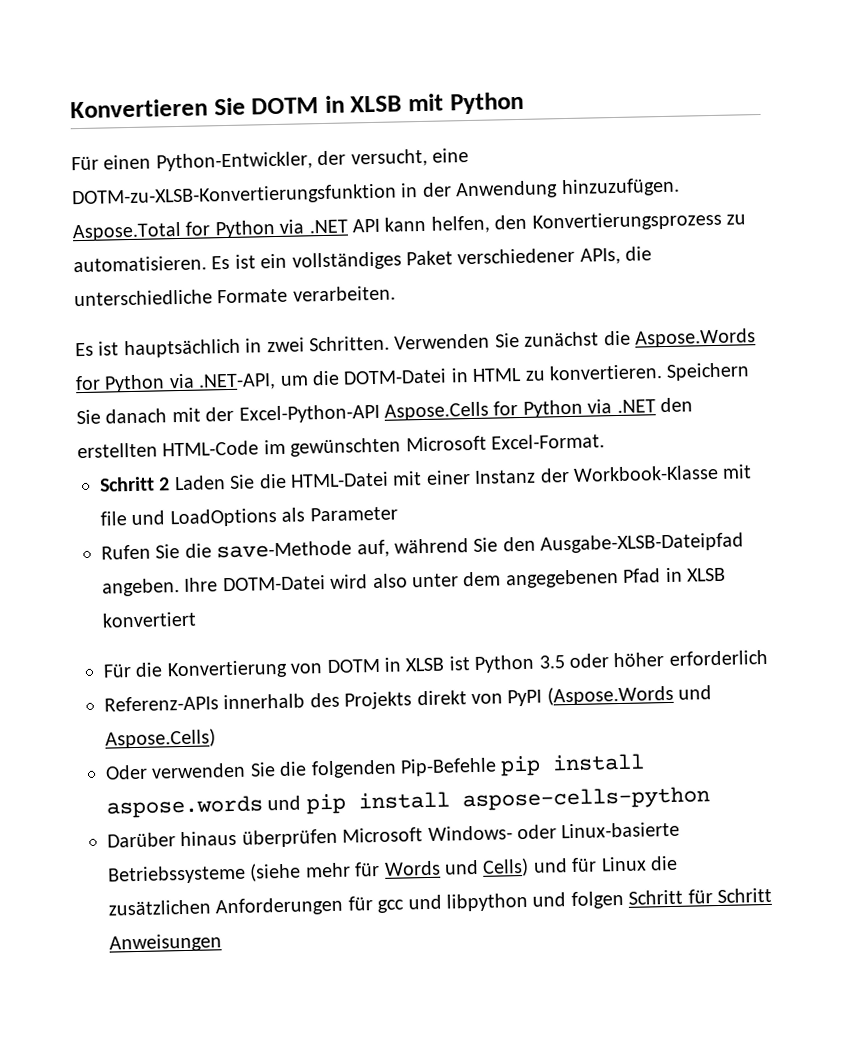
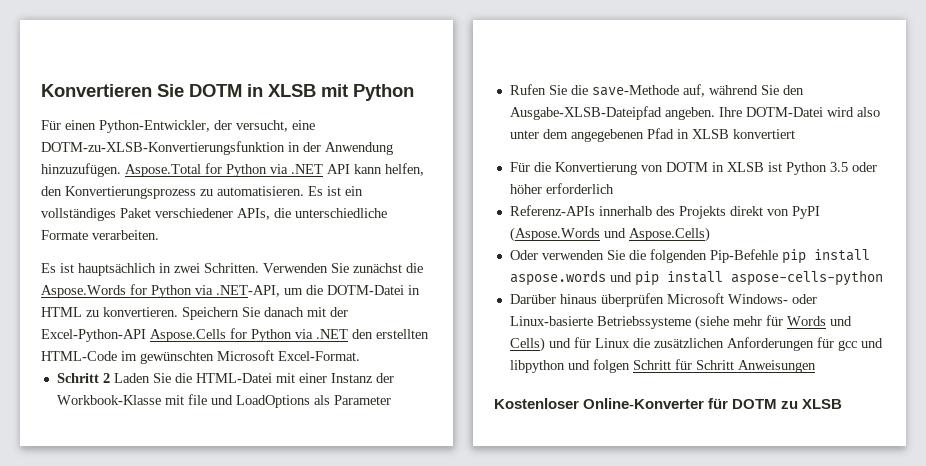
+ Kostenloser Online-Konverter für DOTM zu XLSB

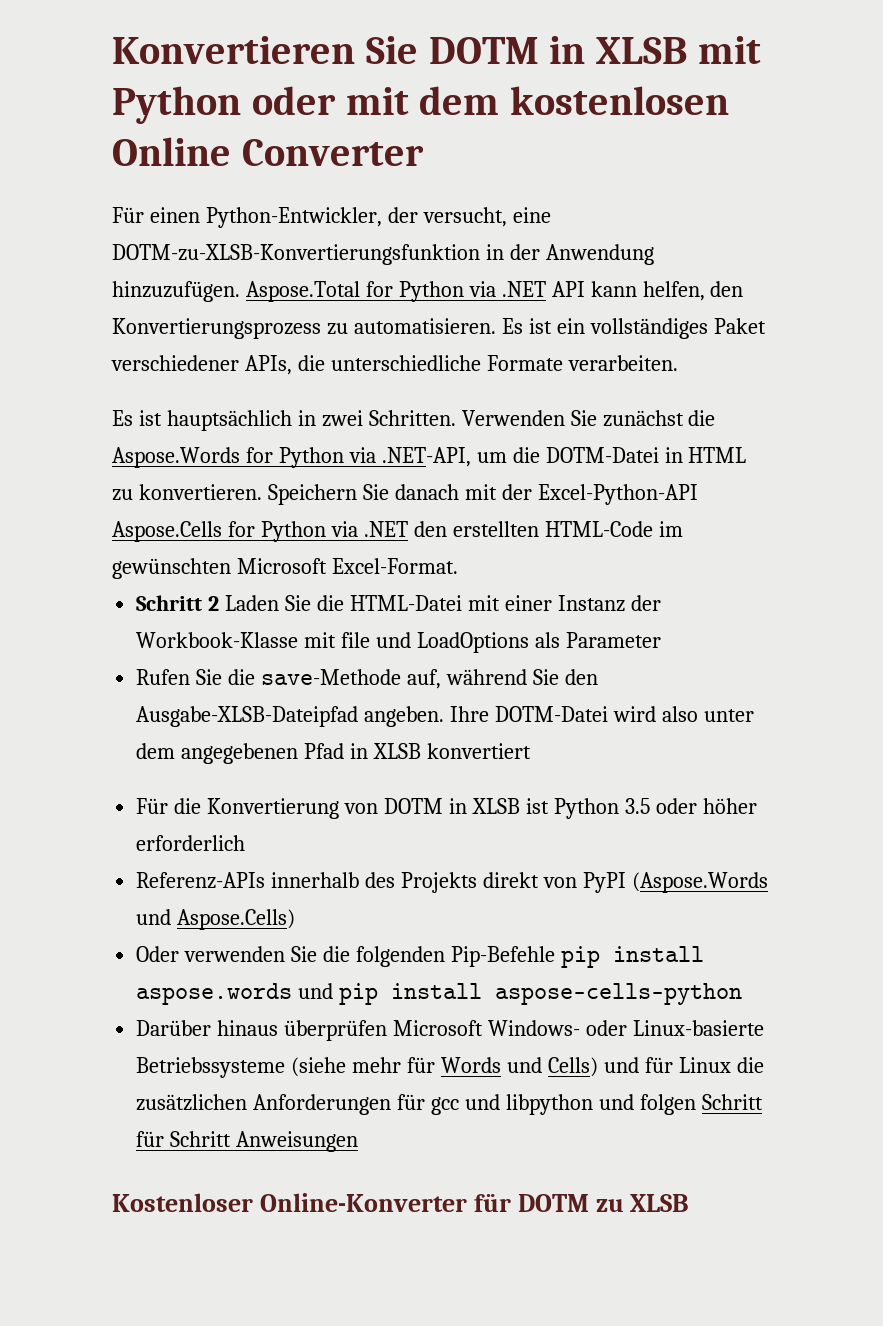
- Konvertieren Sie DOTM in XLSB mit Python
+ Konvertieren Sie DOTM in XLSB mit Python oder mit dem kostenlosen Online Converter

